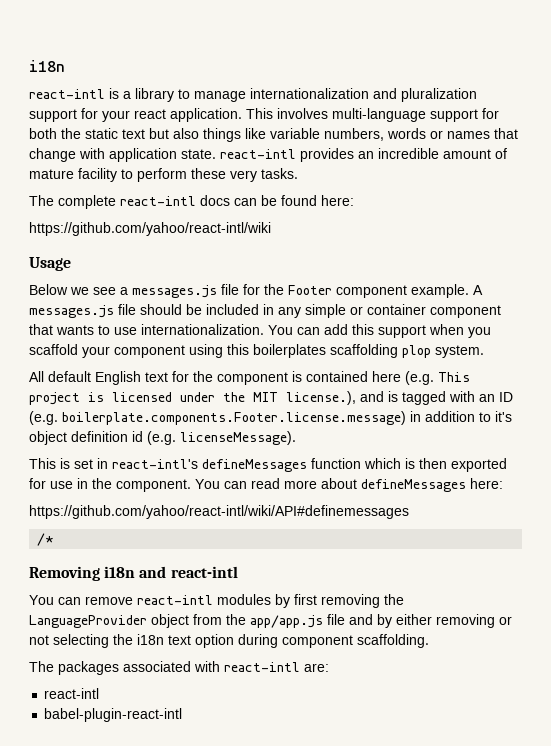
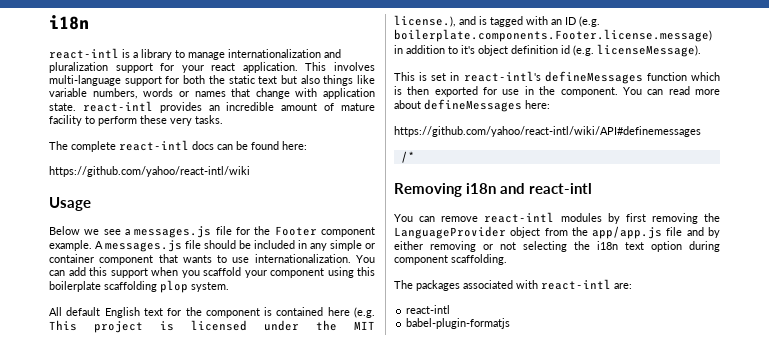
- You can add this support when you scaffold your component using this boilerplates scaffolding plop system.
+ You can add this support when you scaffold your component using this boilerplate scaffolding plop system.
- babel-plugin-react-intl
+ babel-plugin-formatjs

